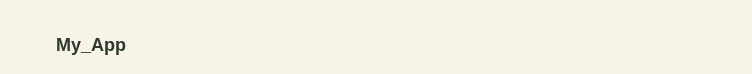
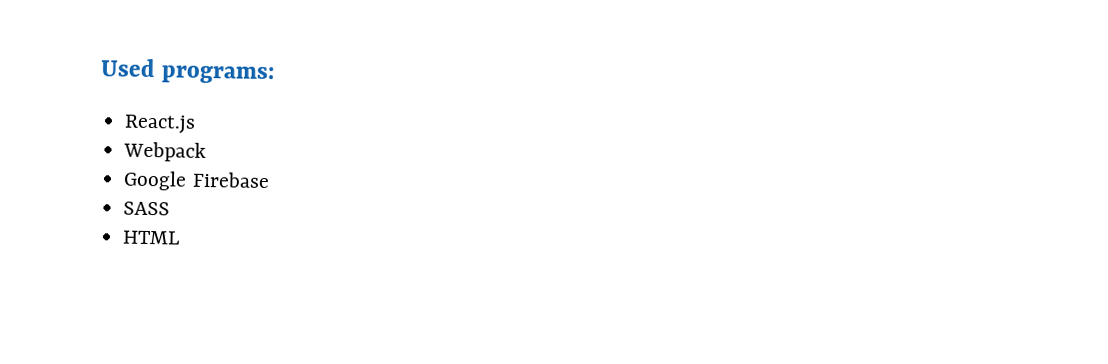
- My_App
+ Used programs:
+ React.js
+ Webpack
+ Google Firebase
+ SASS
+ HTML

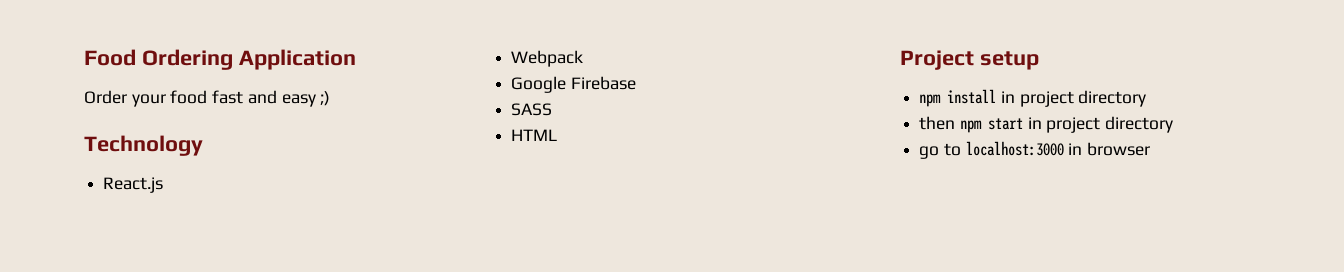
- Used programs:
+ Food Ordering Application
+ Order your food fast and easy ;)
+ Technology
+ Project setup
+ npm install in project directory
+ then npm start in project directory
+ go to localhost:3000 in browser

